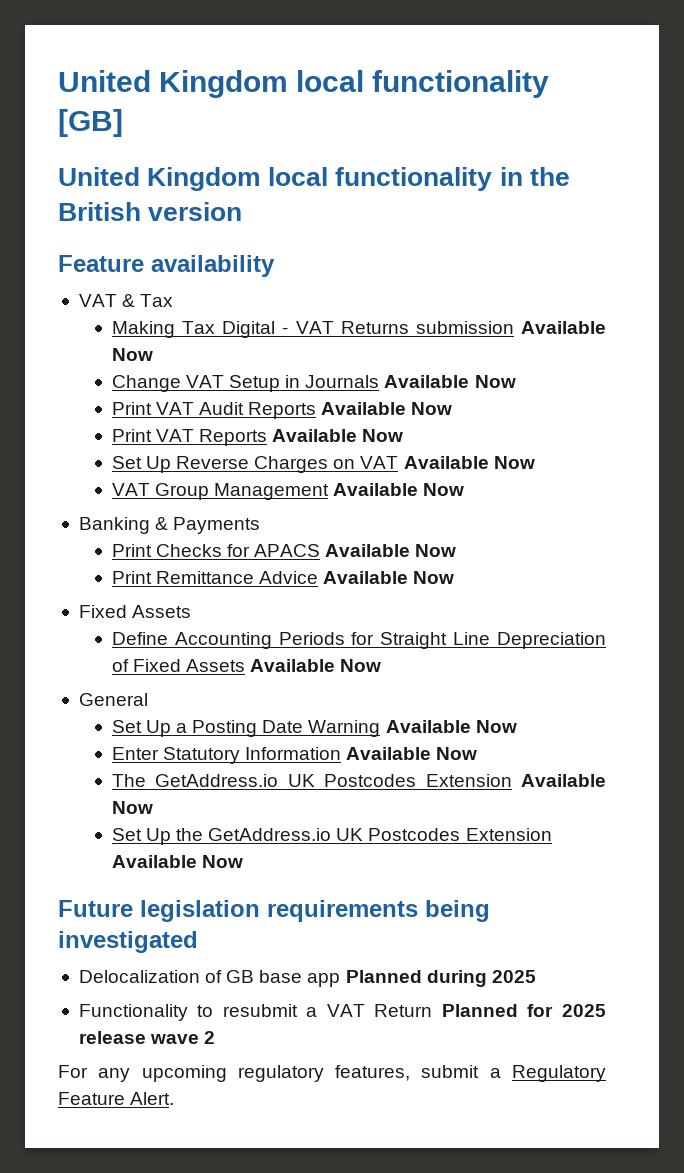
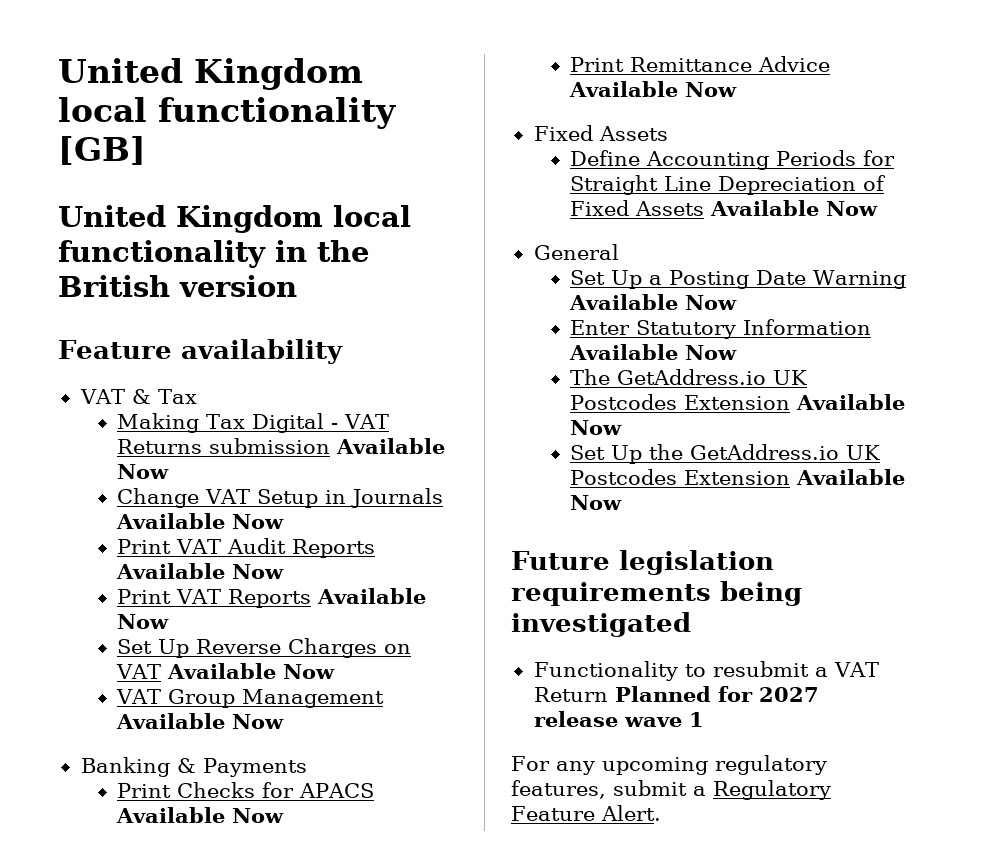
- Delocalization of GB base app Planned during 2025
- Functionality to resubmit a VAT Return Planned for 2025 release wave 2
+ Functionality to resubmit a VAT Return Planned for 2027 release wave 1

